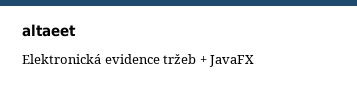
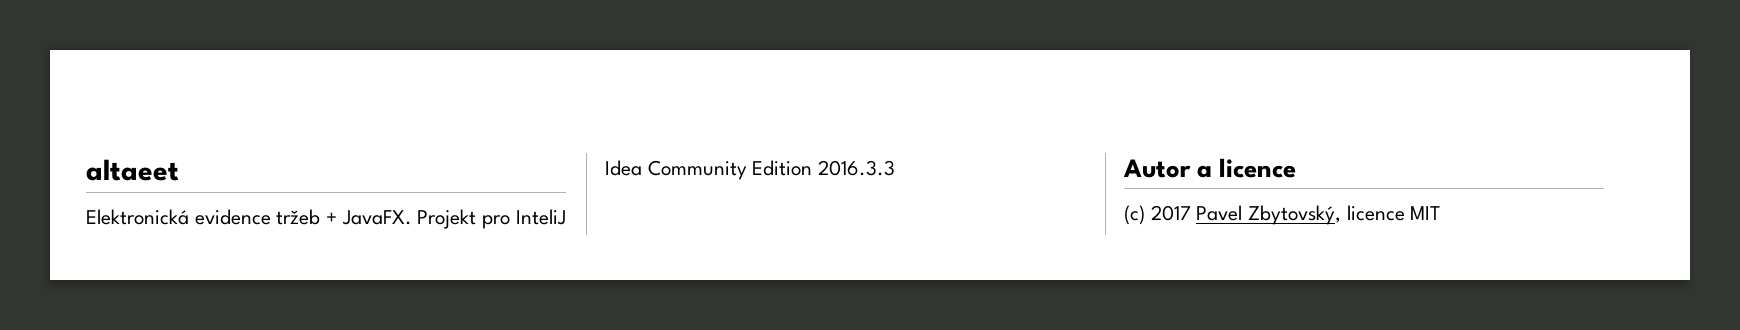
- Elektronická evidence tržeb + JavaFX
+ Elektronická evidence tržeb + JavaFX. Projekt pro InteliJ Idea Community Edition 2016.3.3
+ Autor a licence
+ (c) 2017 Pavel Zbytovský, licence MIT

